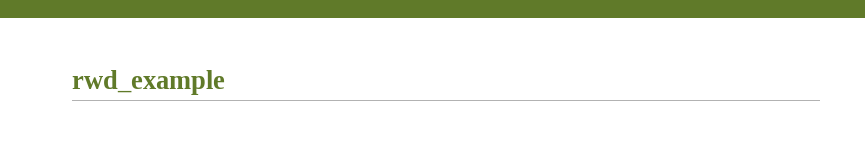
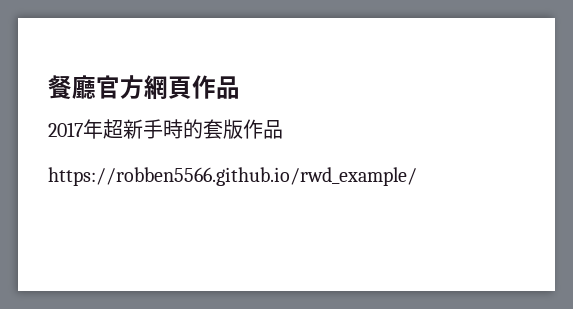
- rwd_example
+ 餐廳官方網頁作品
+ 2017年超新手時的套版作品
+ https://robben5566.github.io/rwd_example/

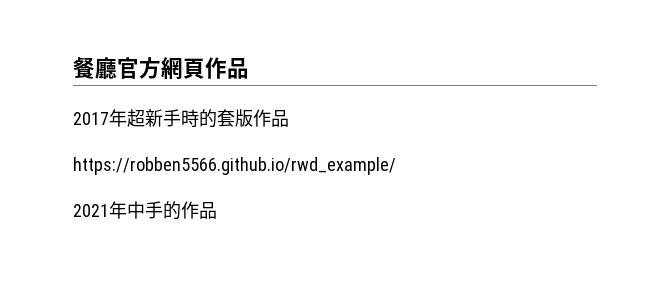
+ 2021年中手的作品

